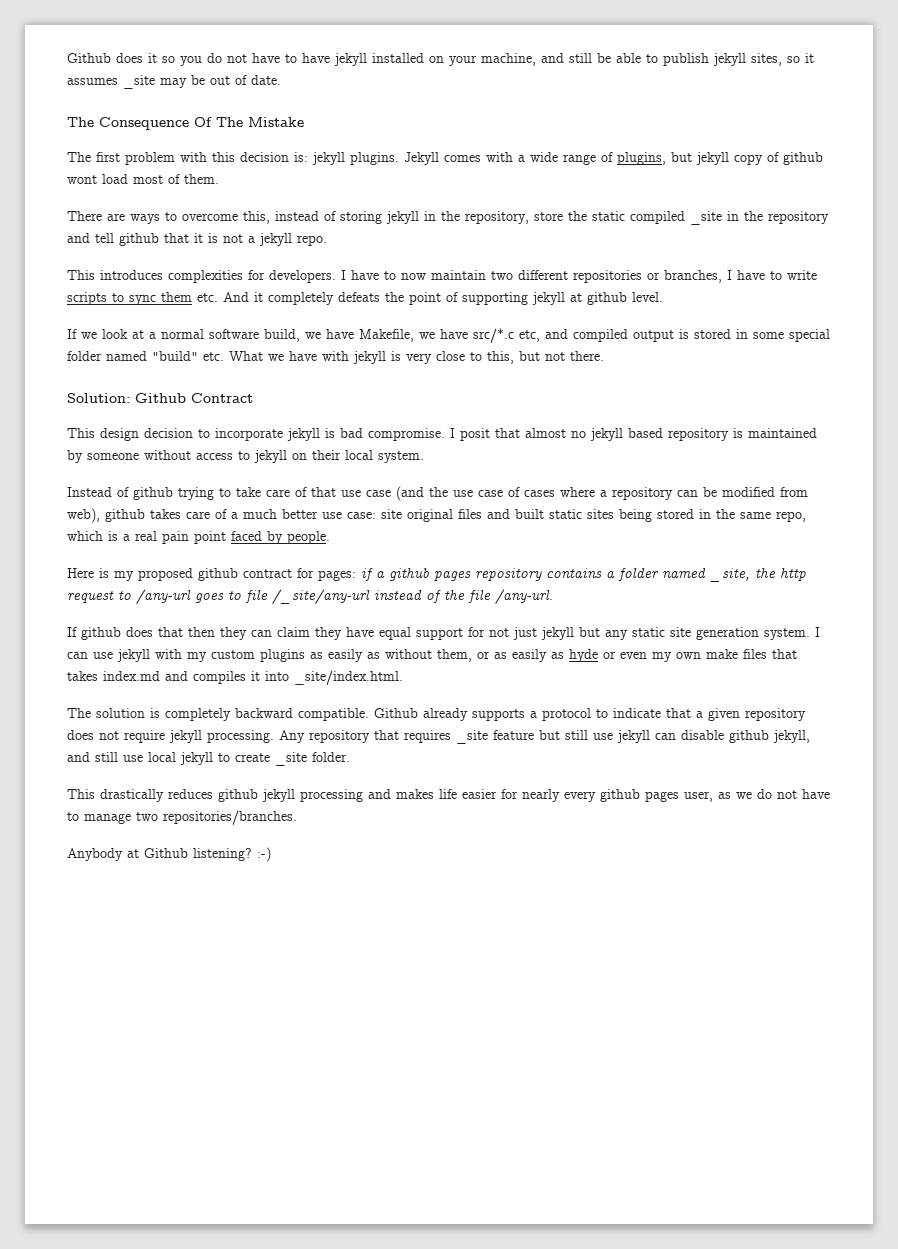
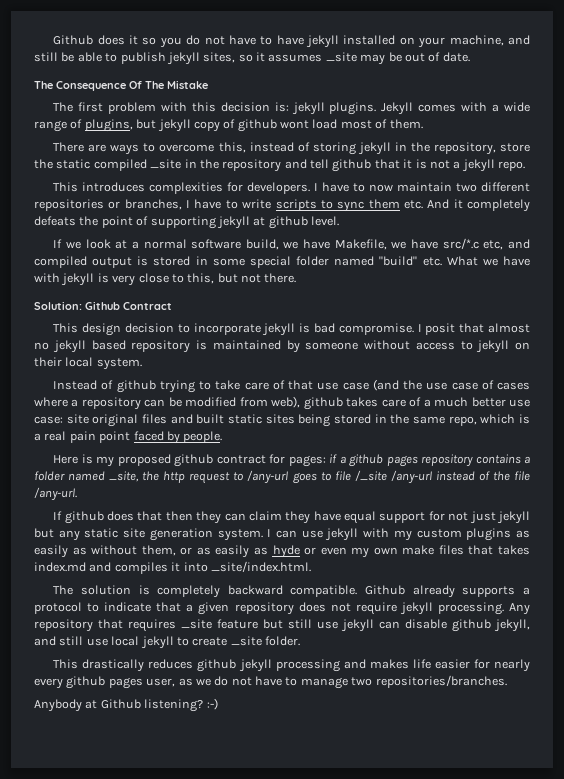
- Here is my proposed github contract for pages: if a github pages repository contains a folder named _site, the http request to /any-url goes to file /_site/any-url instead of the file /any-url.
+ Here is my proposed github contract for pages: if a github pages repository contains a folder named _site, the http request to /any-url goes to file /_site /any-url instead of the file /any-url.

